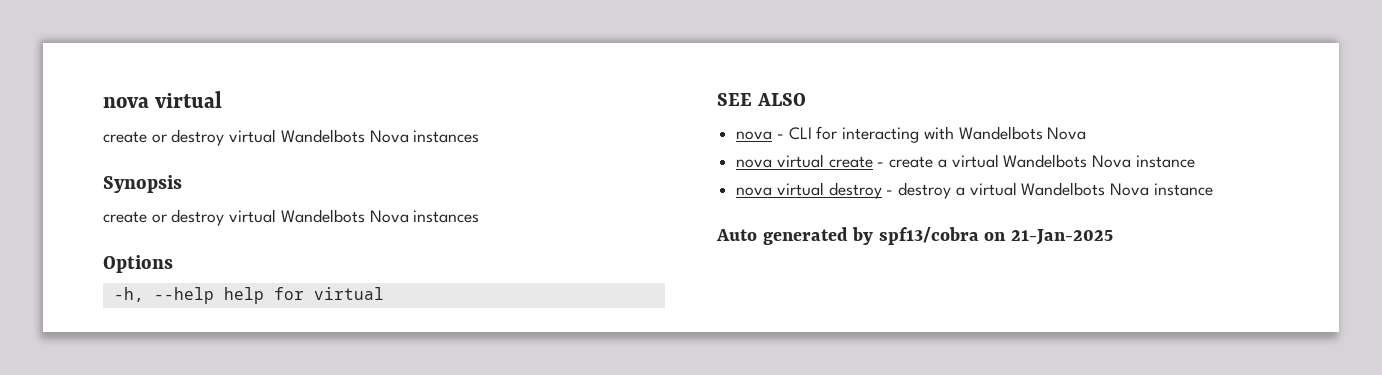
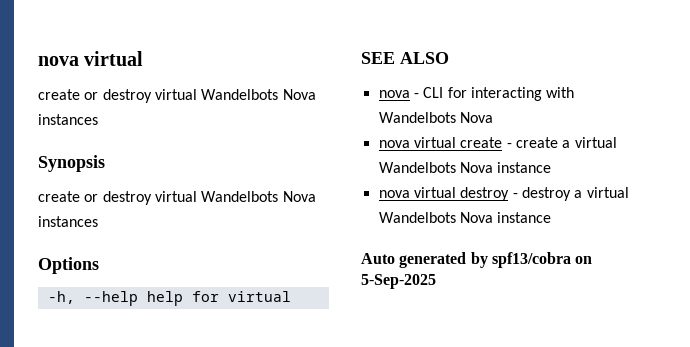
- Auto generated by spf13/cobra on 21-Jan-2025
+ Auto generated by spf13/cobra on 5-Sep-2025

